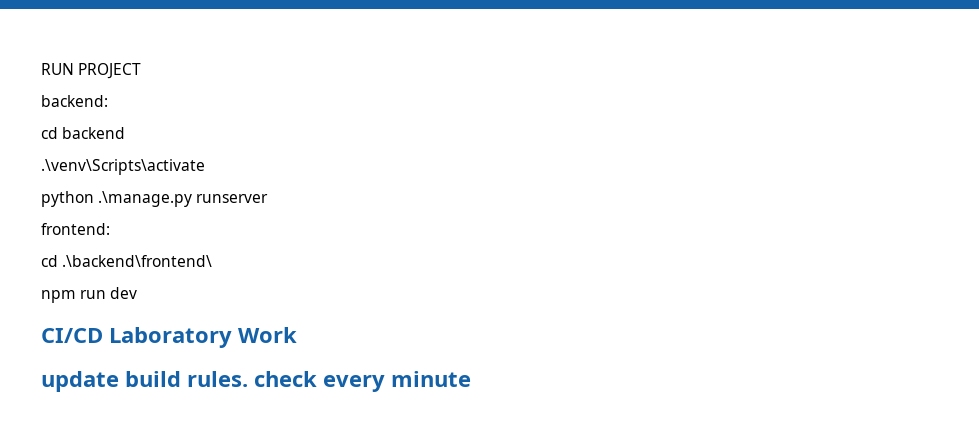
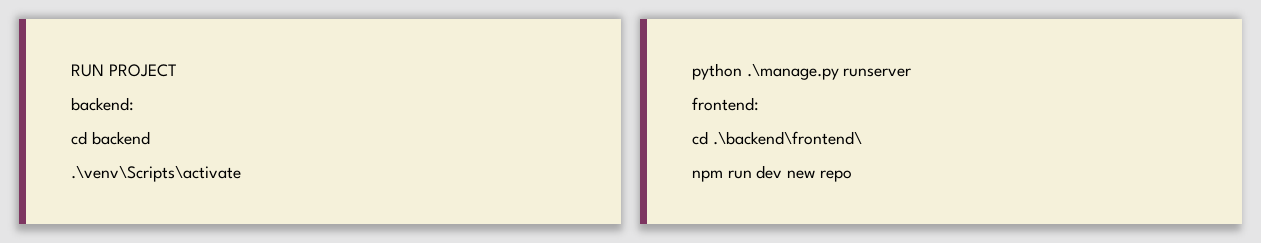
- npm run dev
- CI/CD Laboratory Work
- update build rules. check every minute
+ npm run dev new repo

